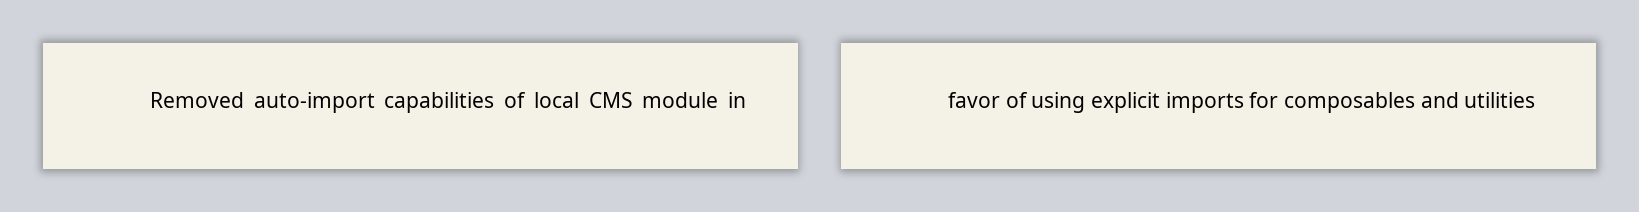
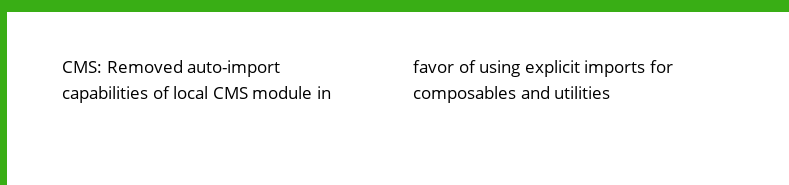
- Removed auto-import capabilities of local CMS module in favor of using explicit imports for composables and utilities
+ CMS: Removed auto-import capabilities of local CMS module in favor of using explicit imports for composables and utilities

